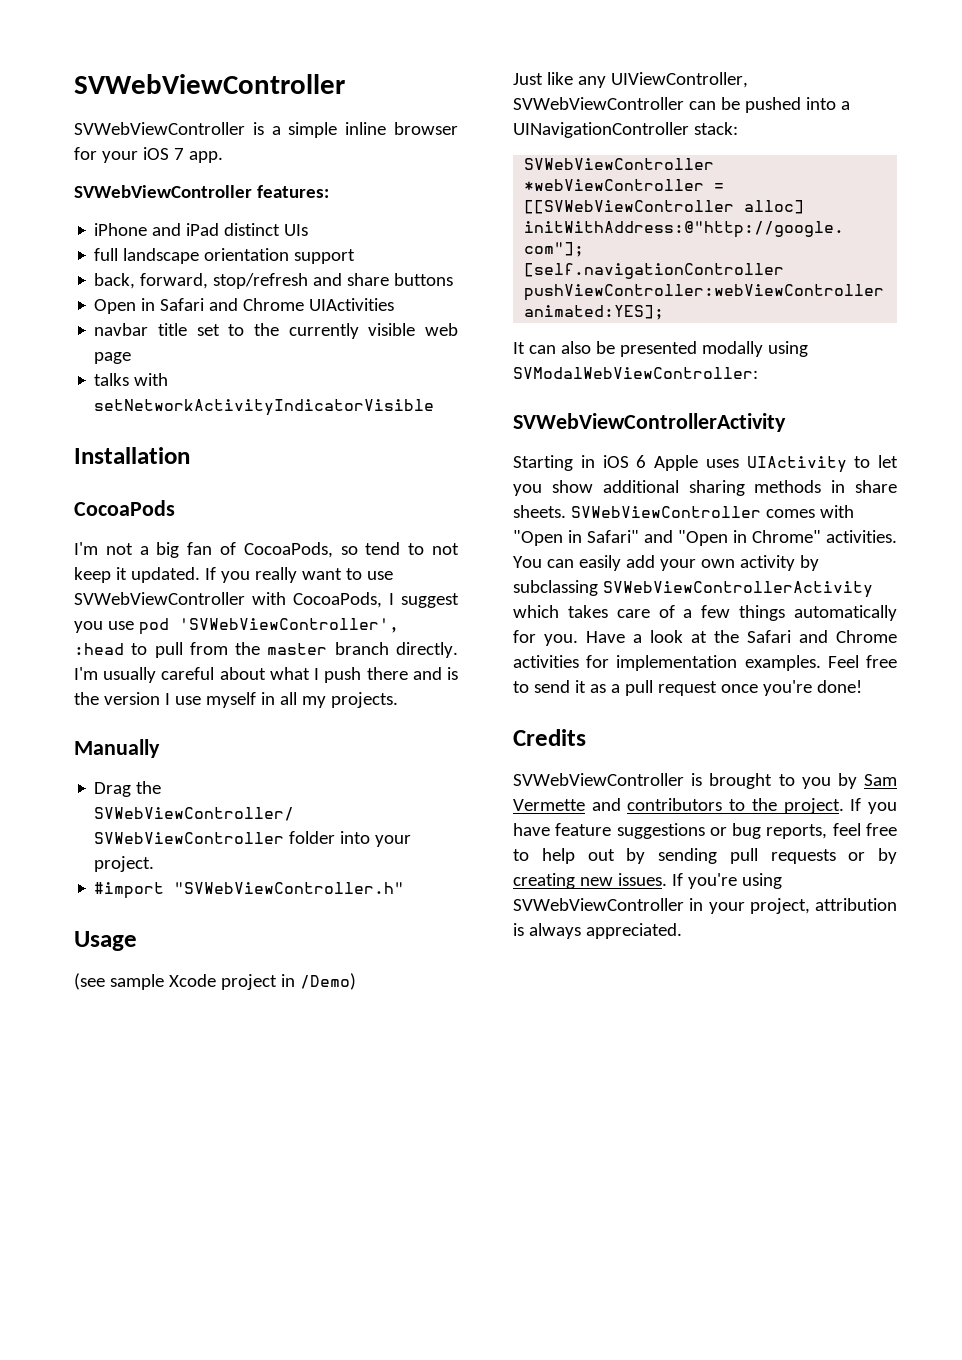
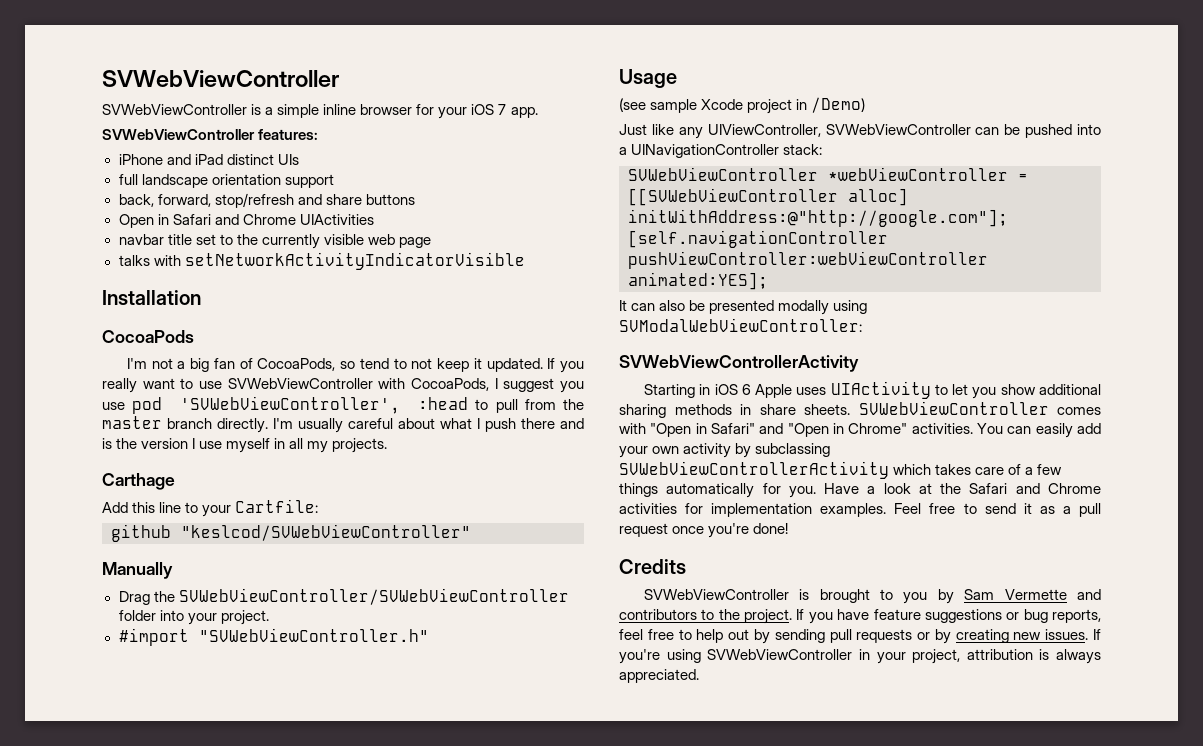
+ Carthage
+ Add this line to your Cartfile:
+ github "keslcod/SVWebViewController"

